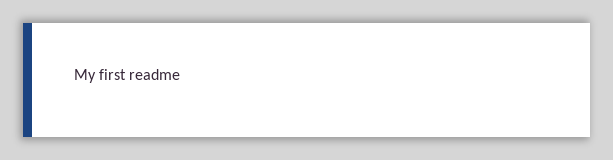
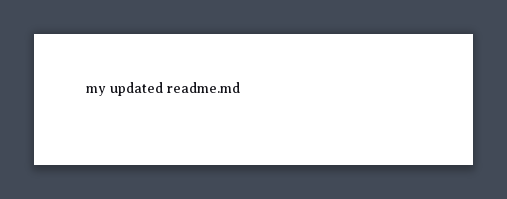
- My first readme
+ my updated readme.md

